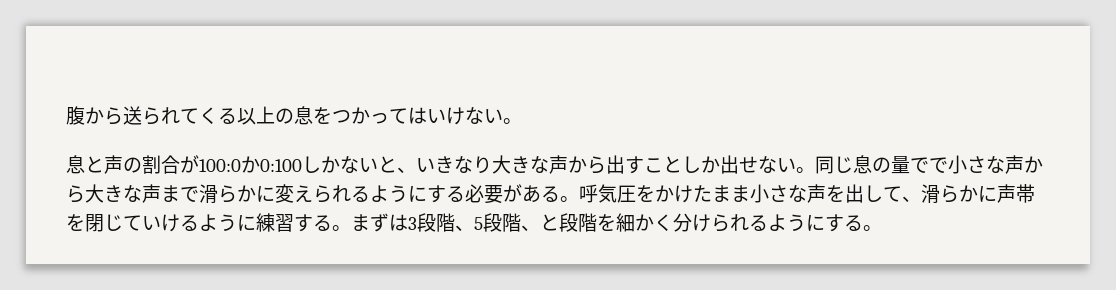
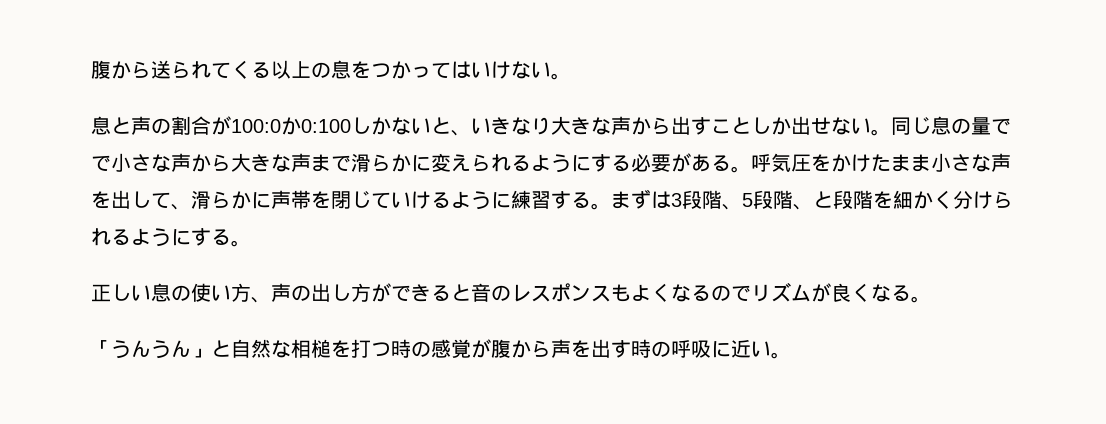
+ 正しい息の使い方、声の出し方ができると音のレスポンスもよくなるのでリズムが良くなる。
+ 「うんうん」と自然な相槌を打つ時の感覚が腹から声を出す時の呼吸に近い。

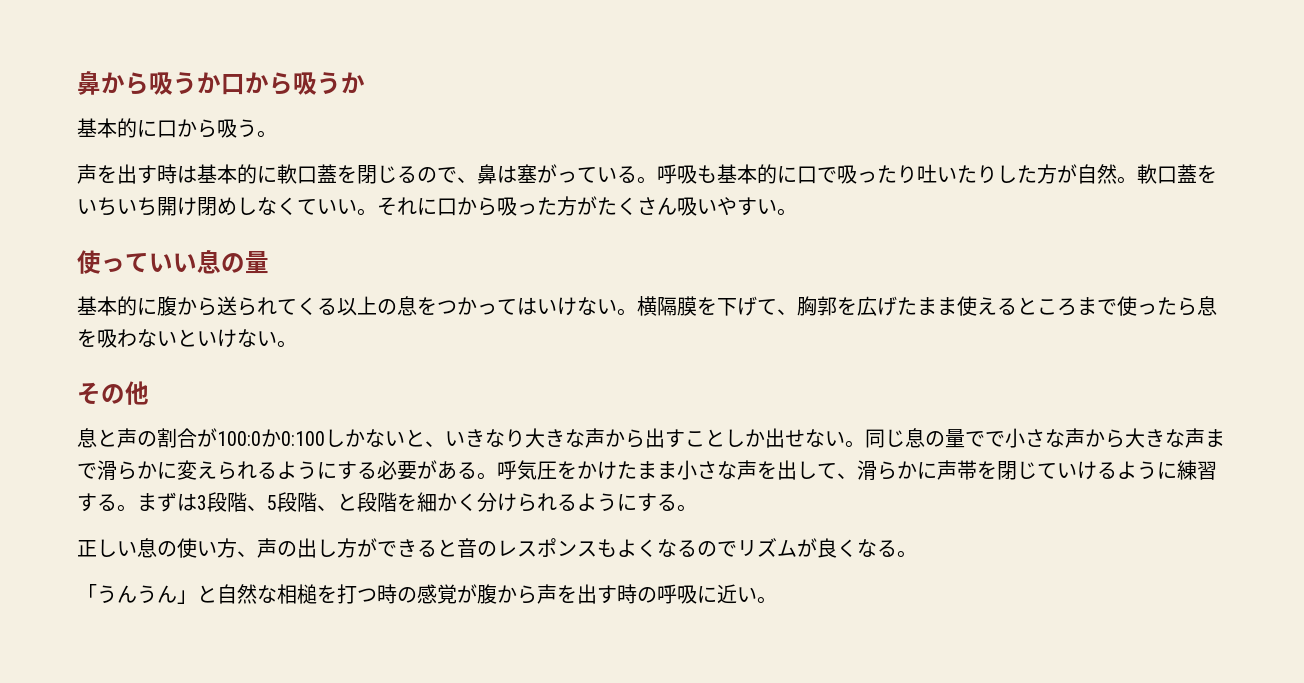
- 腹から送られてくる以上の息をつかってはいけない。
+ 鼻から吸うか口から吸うか
+ 基本的に口から吸う。
+ 声を出す時は基本的に軟口蓋を閉じるので、鼻は塞がっている。呼吸も基本的に口で吸ったり吐いたりした方が自然。軟口蓋をいちいち開け閉めしなくていい。それに口から吸った方がたくさん吸いやすい。
+ 使っていい息の量
+ 基本的に腹から送られてくる以上の息をつかってはいけない。横隔膜を下げて、胸郭を広げたまま使えるところまで使ったら息を吸わないといけない。
+ その他

